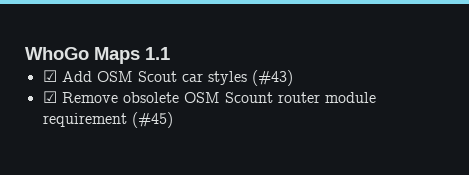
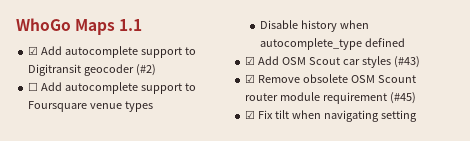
+ ☑ Add autocomplete support to Digitransit geocoder (#2)
+ ☐ Add autocomplete support to Foursquare venue types
+ Disable history when autocomplete_type defined
+ ☑ Fix tilt when navigating setting

